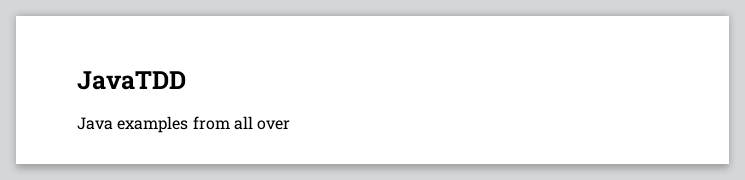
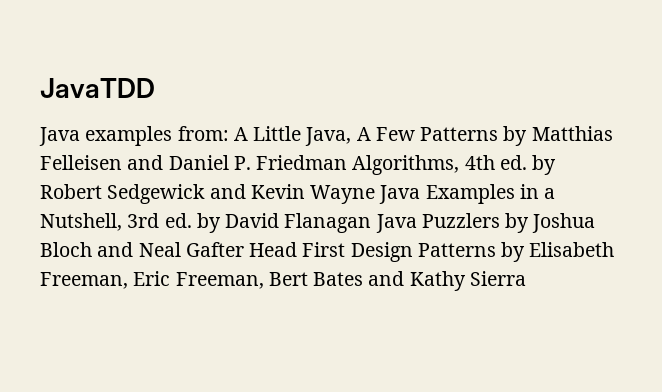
- Java examples from all over
+ Java examples from: A Little Java, A Few Patterns by Matthias Felleisen and Daniel P. Friedman Algorithms, 4th ed. by Robert Sedgewick and Kevin Wayne Java Examples in a Nutshell, 3rd ed. by David Flanagan Java Puzzlers by Joshua Bloch and Neal Gafter Head First Design Patterns by Elisabeth Freeman, Eric Freeman, Bert Bates and Kathy Sierra

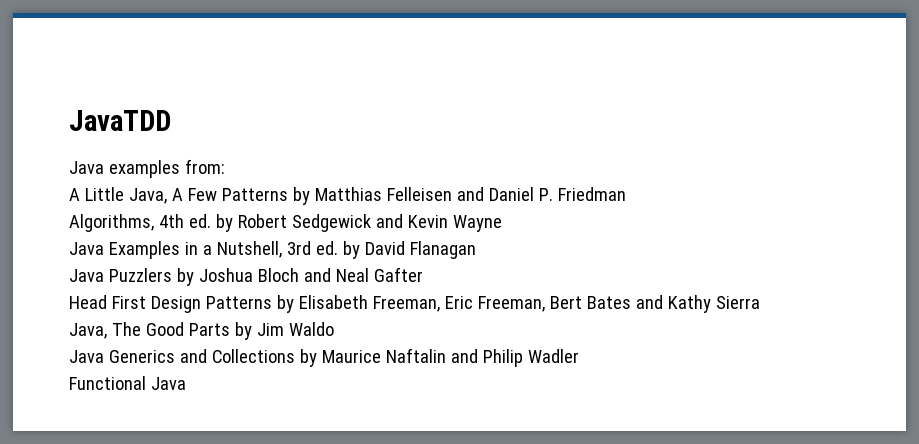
- Java examples from: A Little Java, A Few Patterns by Matthias Felleisen and Daniel P. Friedman Algorithms, 4th ed. by Robert Sedgewick and Kevin Wayne Java Examples in a Nutshell, 3rd ed. by David Flanagan Java Puzzlers by Joshua Bloch and Neal Gafter Head First Design Patterns by Elisabeth Freeman, Eric Freeman, Bert Bates and Kathy Sierra
+ Java examples from:
+ A Little Java, A Few Patterns by Matthias Felleisen and Daniel P. Friedman
+ Algorithms, 4th ed. by Robert Sedgewick and Kevin Wayne
+ Java Examples in a Nutshell, 3rd ed. by David Flanagan
+ Java Puzzlers by Joshua Bloch and Neal Gafter
+ Head First Design Patterns by Elisabeth Freeman, Eric Freeman, Bert Bates and Kathy Sierra
+ Java, The Good Parts by Jim Waldo
+ Java Generics and Collections by Maurice Naftalin and Philip Wadler
+ Functional Java

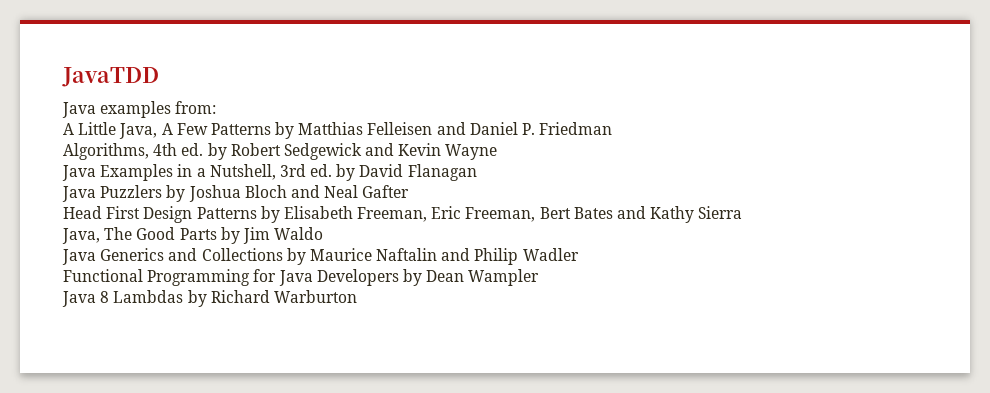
- Functional Java
+ Functional Programming for Java Developers by Dean Wampler
+ Java 8 Lambdas by Richard Warburton

